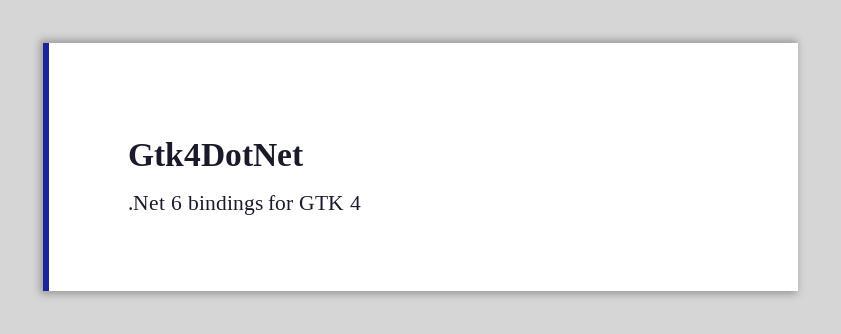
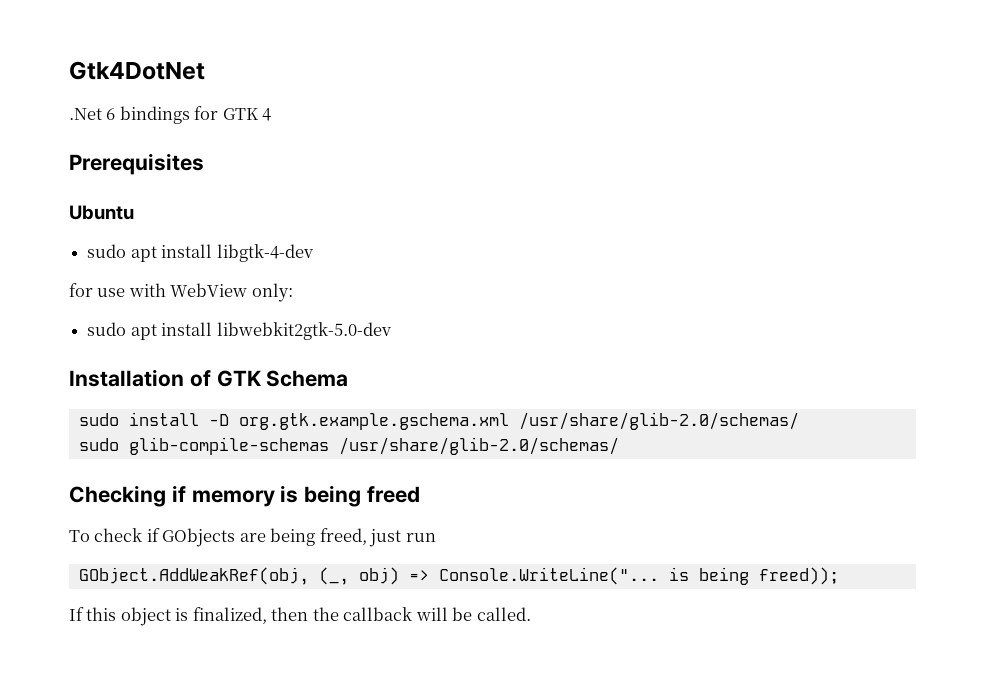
+ Prerequisites
+ Ubuntu
+ sudo apt install libgtk-4-dev
+ for use with WebView only:
+ sudo apt install libwebkit2gtk-5.0-dev
+ Installation of GTK Schema
+ sudo install -D org.gtk.example.gschema.xml /usr/share/glib-2.0/schemas/
+ sudo glib-compile-schemas /usr/share/glib-2.0/schemas/
+ Checking if memory is being freed
+ To check if GObjects are being freed, just run
+ GObject.AddWeakRef(obj, (_, obj) => Console.WriteLine("... is being freed));
+ If this object is finalized, then the callback will be called.

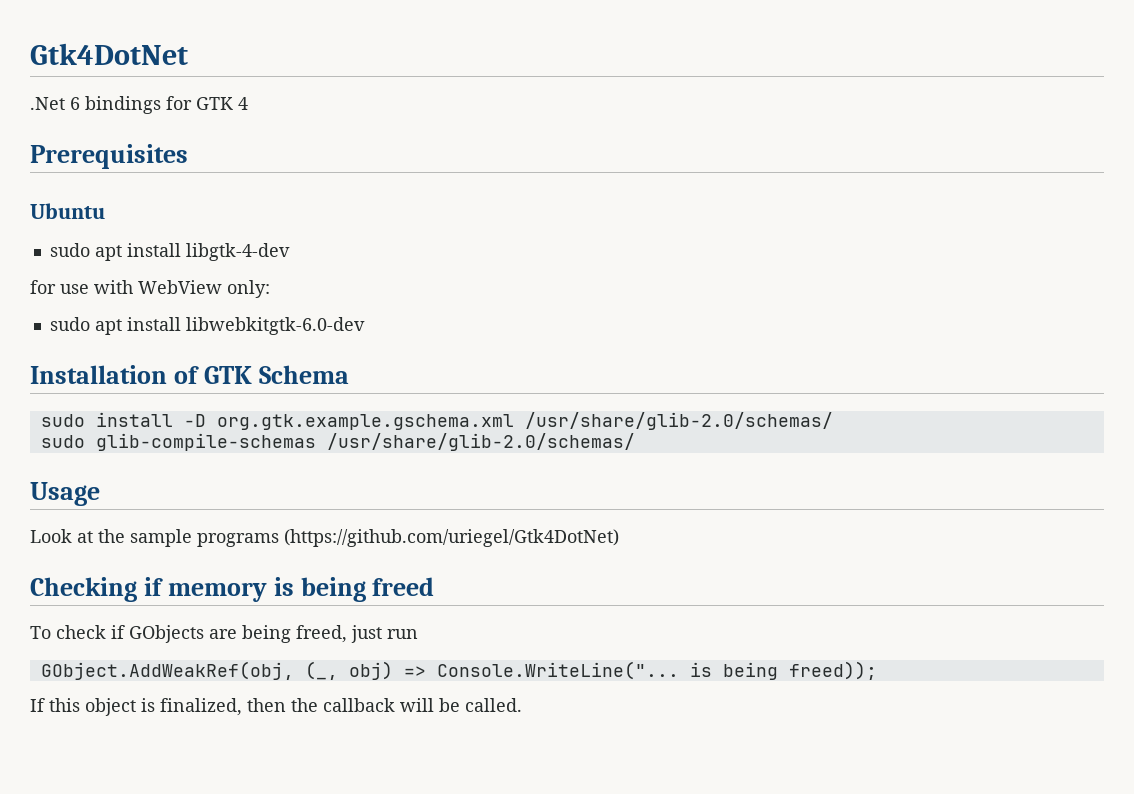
- sudo apt install libwebkit2gtk-5.0-dev
+ sudo apt install libwebkitgtk-6.0-dev
+ Usage
+ Look at the sample programs (https://github.com/uriegel/Gtk4DotNet)

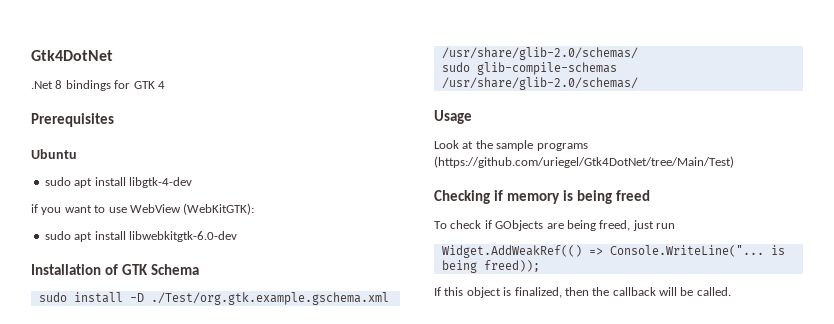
- .Net 6 bindings for GTK 4
+ .Net 8 bindings for GTK 4
- for use with WebView only:
+ if you want to use WebView (WebKitGTK):
- sudo install -D org.gtk.example.gschema.xml /usr/share/glib-2.0/schemas/
+ sudo install -D ./Test/org.gtk.example.gschema.xml /usr/share/glib-2.0/schemas/
- Look at the sample programs (https://github.com/uriegel/Gtk4DotNet)
+ Look at the sample programs (https://github.com/uriegel/Gtk4DotNet/tree/Main/Test)
- GObject.AddWeakRef(obj, (_, obj) => Console.WriteLine("... is being freed));
+ Widget.AddWeakRef(() => Console.WriteLine("... is being freed));

